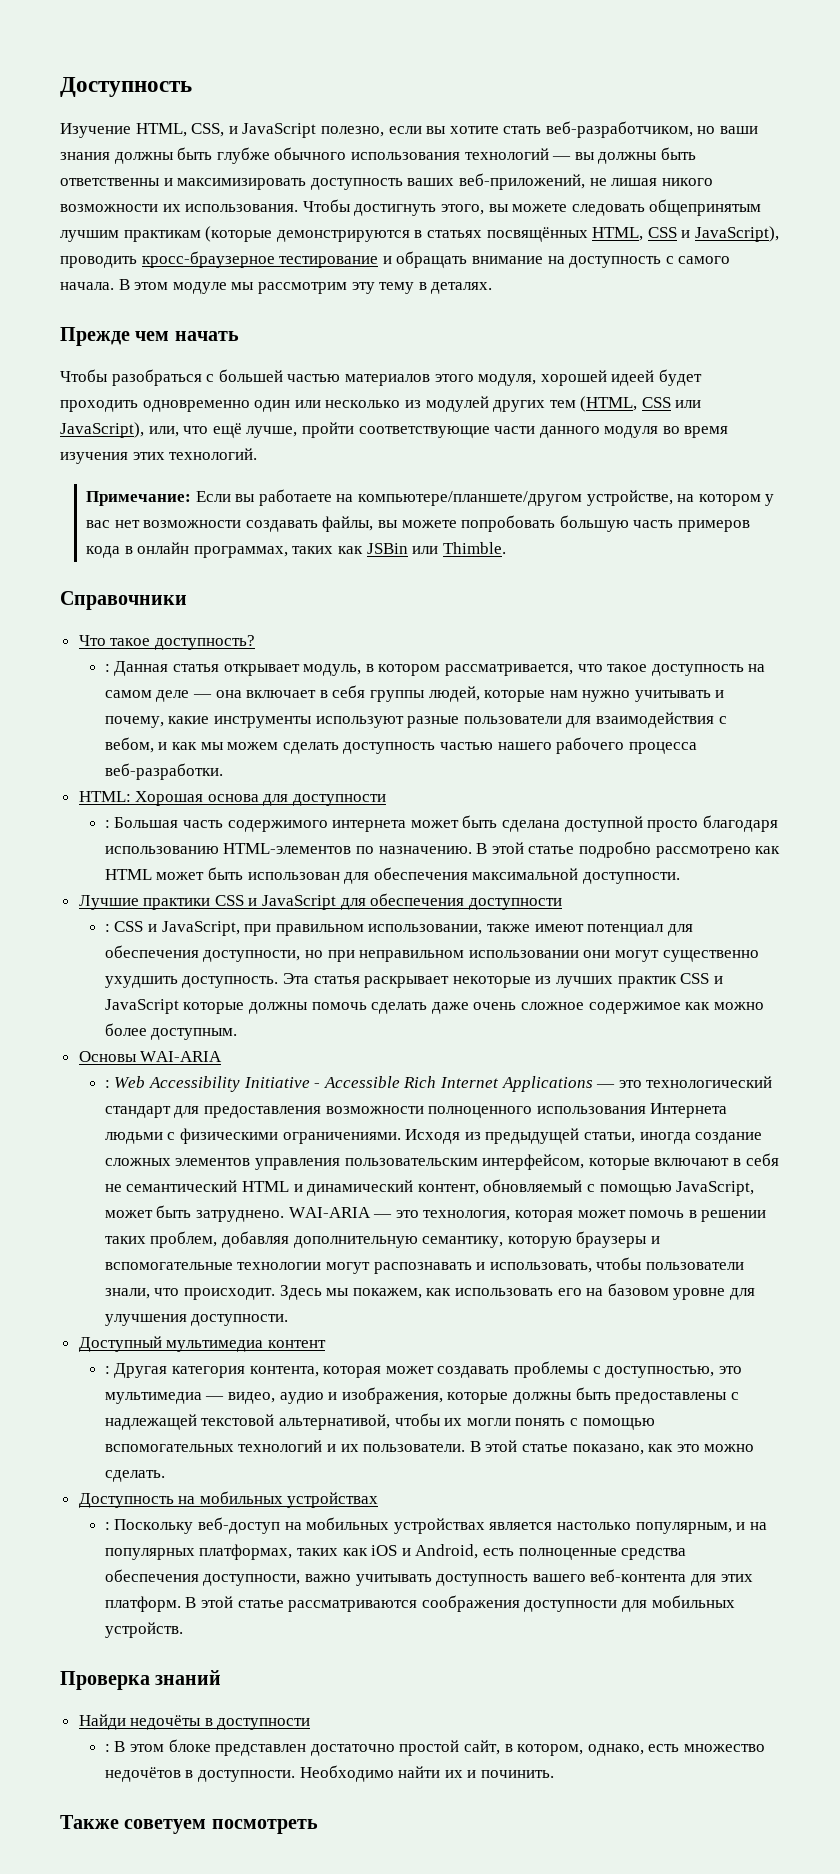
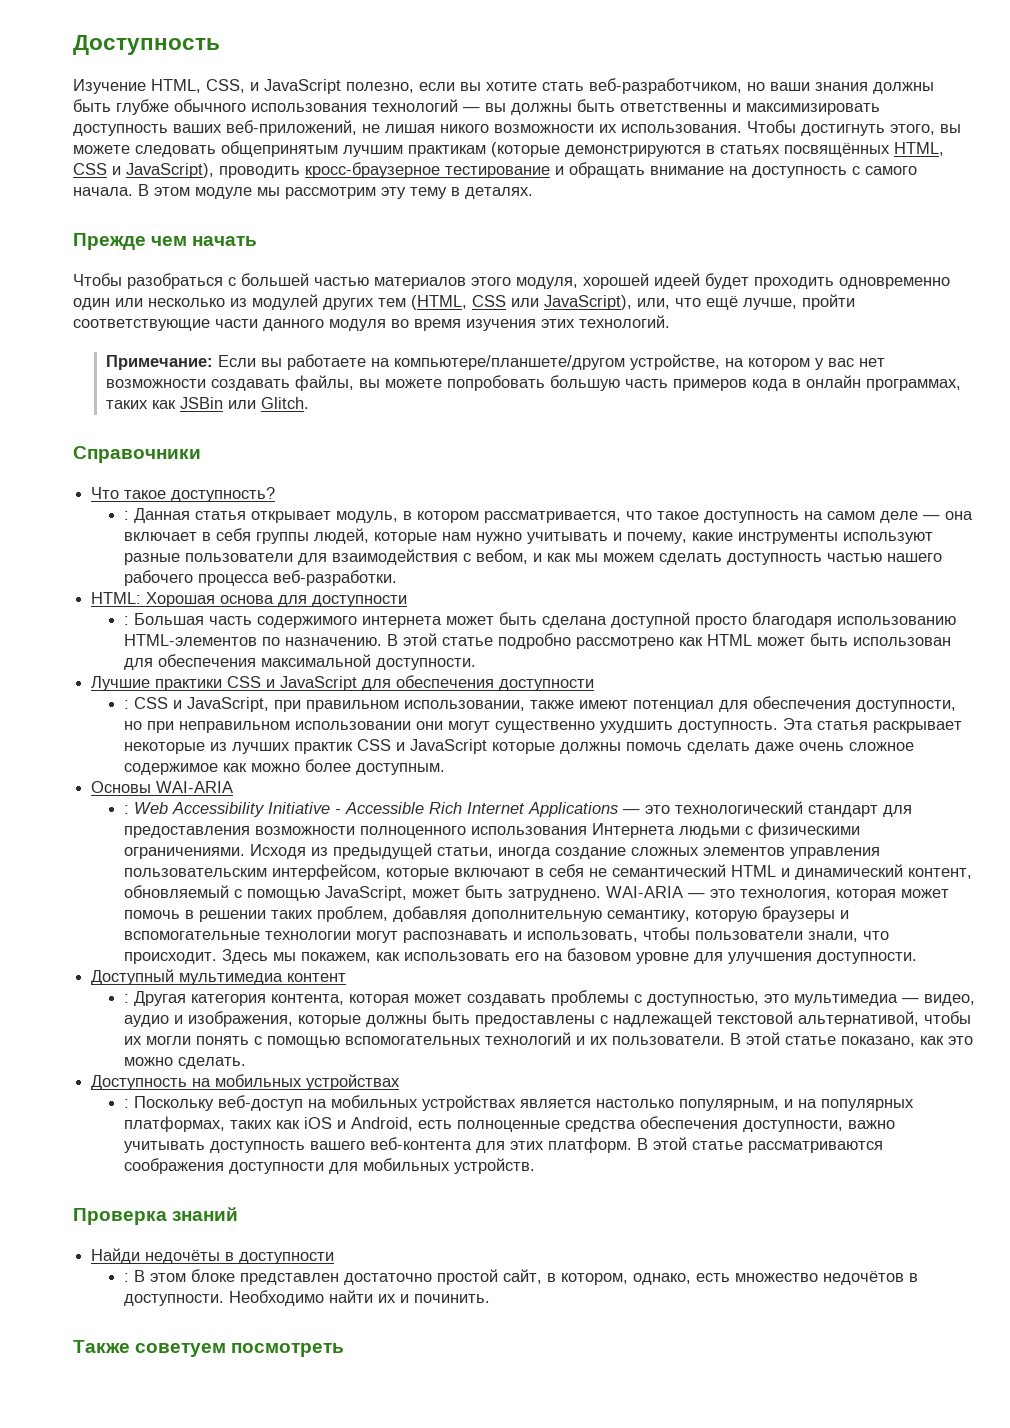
- Примечание: Если вы работаете на компьютере/планшете/другом устройстве, на котором у вас нет возможности создавать файлы, вы можете попробовать большую часть примеров кода в онлайн программах, таких как JSBin или Thimble.
+ Примечание: Если вы работаете на компьютере/планшете/другом устройстве, на котором у вас нет возможности создавать файлы, вы можете попробовать большую часть примеров кода в онлайн программах, таких как JSBin или Glitch.

